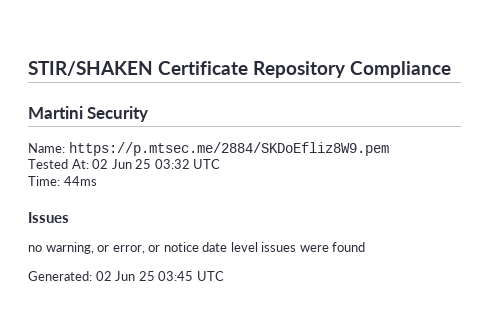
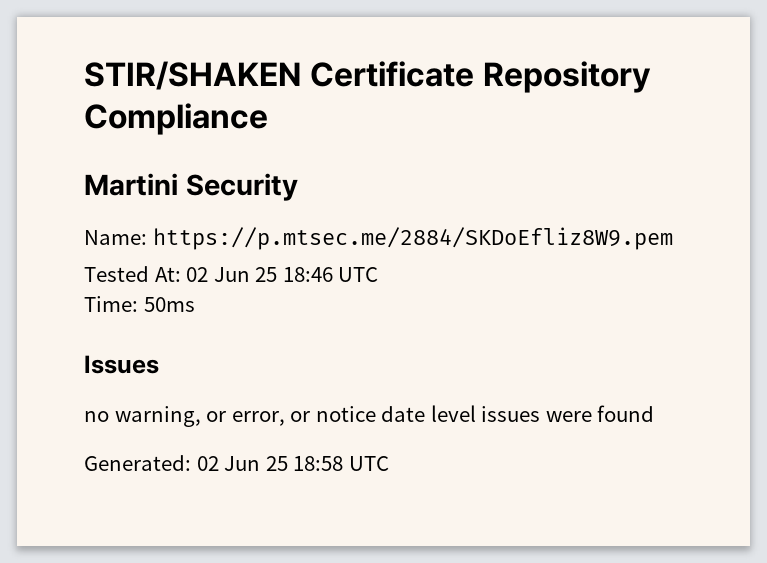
- Tested At: 02 Jun 25 03:32 UTC
+ Tested At: 02 Jun 25 18:46 UTC
- Time: 44ms
+ Time: 50ms
- Generated: 02 Jun 25 03:45 UTC
+ Generated: 02 Jun 25 18:58 UTC

